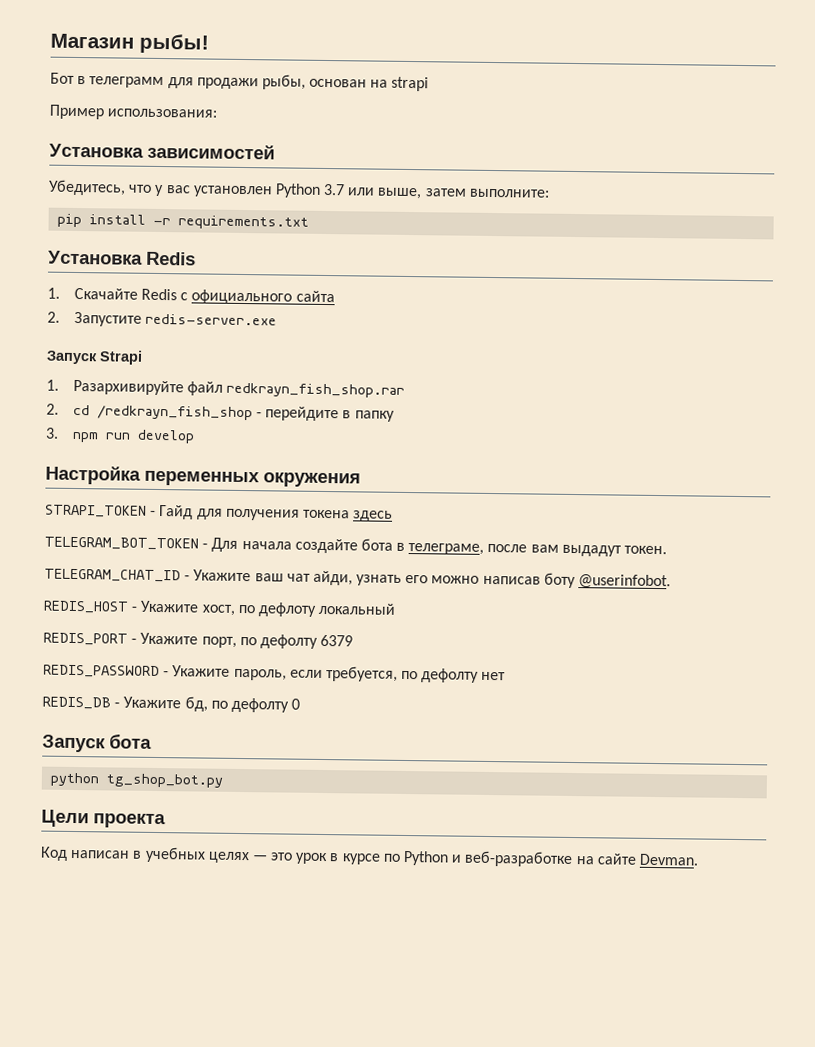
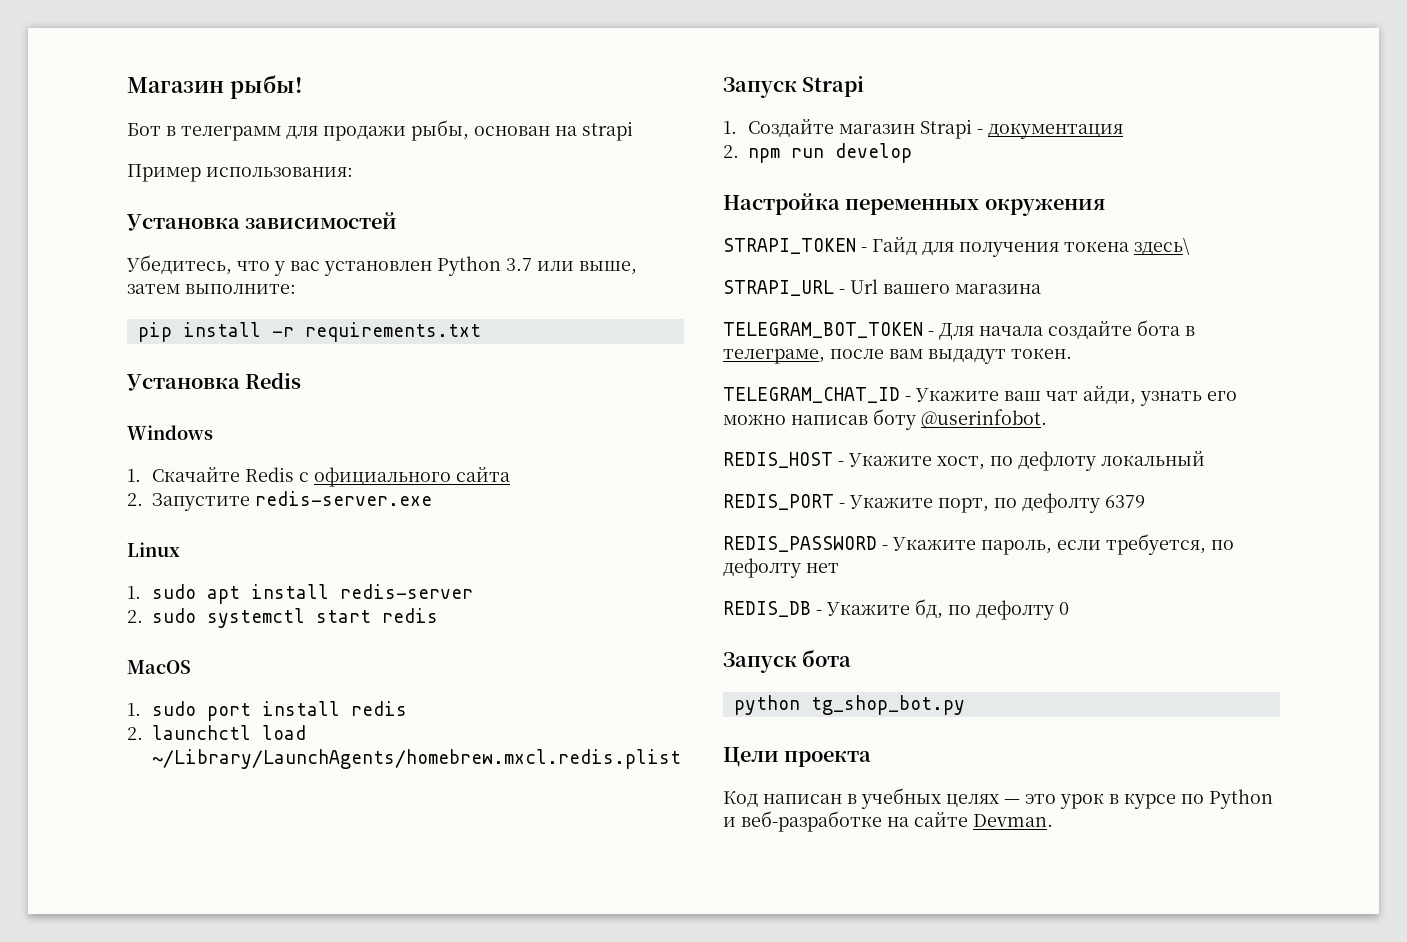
+ Windows
+ Linux
+ 1. sudo apt install redis-server
+ 2. sudo systemctl start redis
+ MacOS
+ 1. sudo port install redis
+ 2. launchctl load ~/Library/LaunchAgents/homebrew.mxcl.redis.plist
  Запуск Strapi
- 1. Разархивируйте файл redkrayn_fish_shop.rar
- 2. cd /redkrayn_fish_shop - перейдите в папку
- 3. npm run develop
+ 1. Создайте магазин Strapi - документация
+ 2. npm run develop
- STRAPI_TOKEN - Гайд для получения токена здесь
+ STRAPI_TOKEN - Гайд для получения токена здесь\
+ STRAPI_URL - Url вашего магазина

